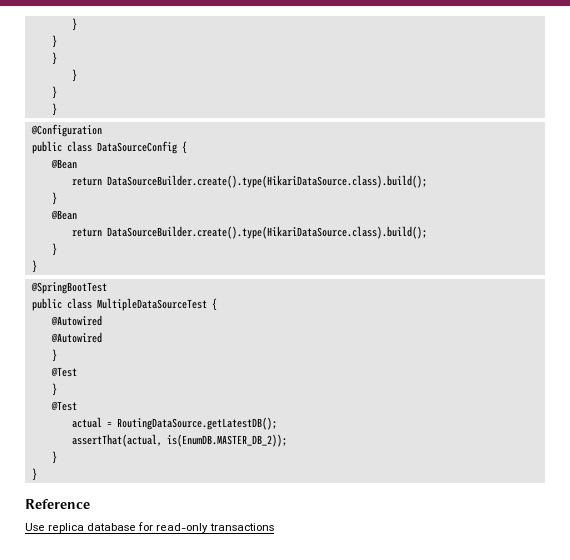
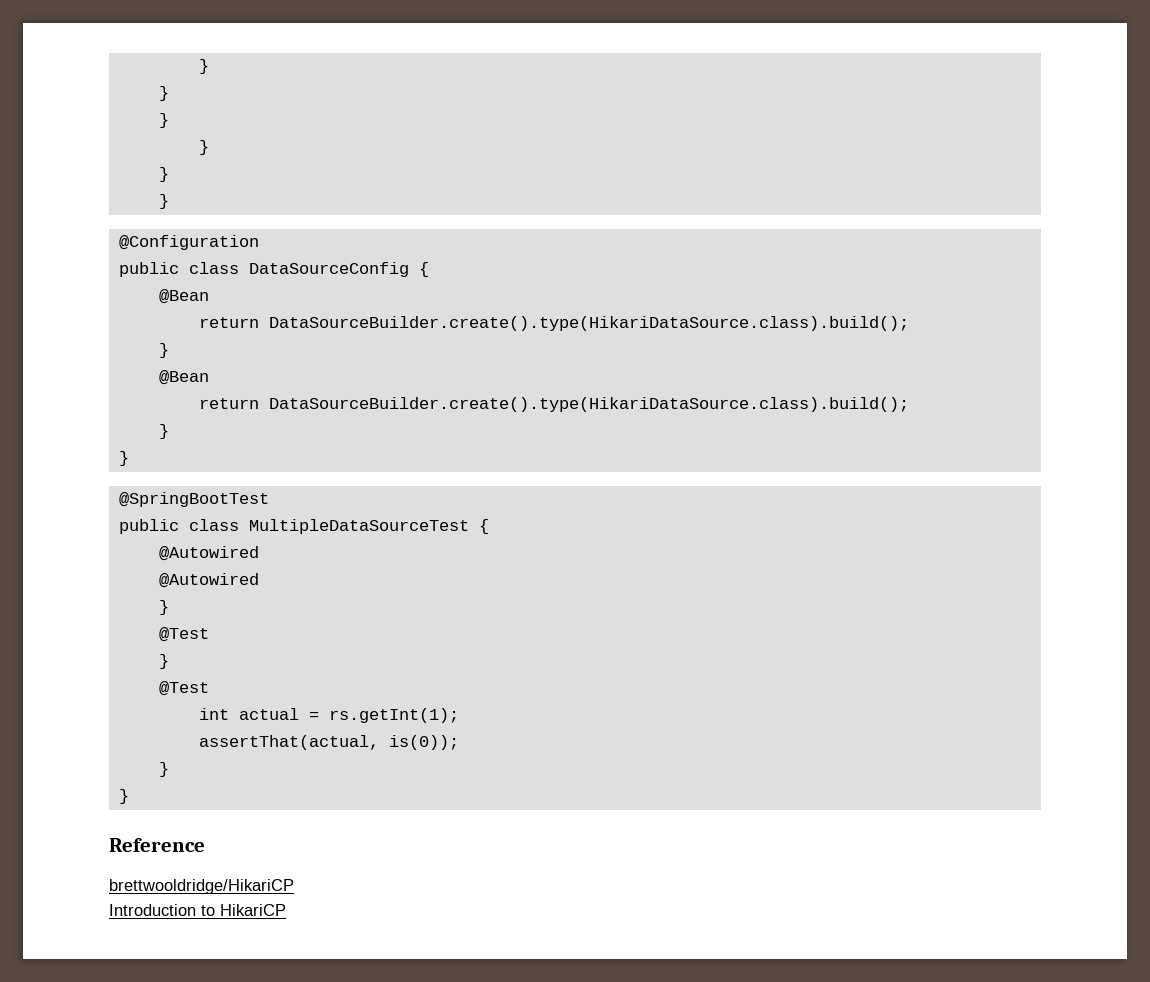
- actual = RoutingDataSource.getLatestDB();
+ int actual = rs.getInt(1);
- assertThat(actual, is(EnumDB.MASTER_DB_2));
+ assertThat(actual, is(0));
- Use replica database for read-only transactions
+ brettwooldridge/HikariCP
+ Introduction to HikariCP

